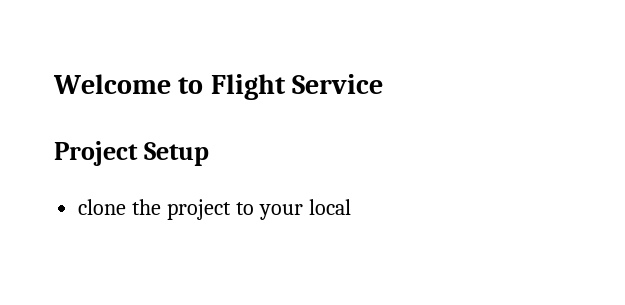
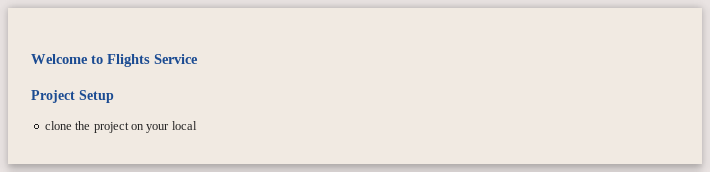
- Welcome to Flight Service
+ Welcome to Flights Service
- clone the project to your local
+ clone the project on your local

